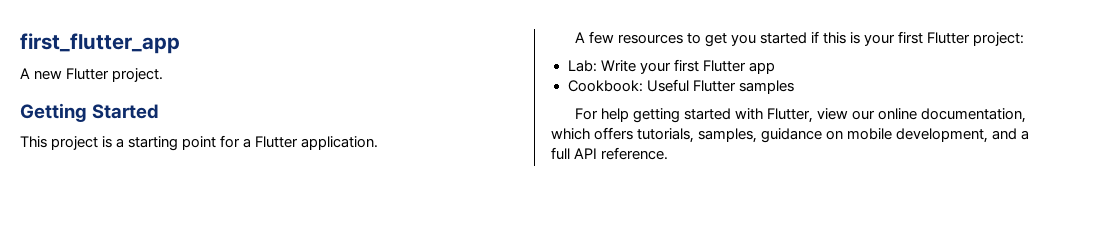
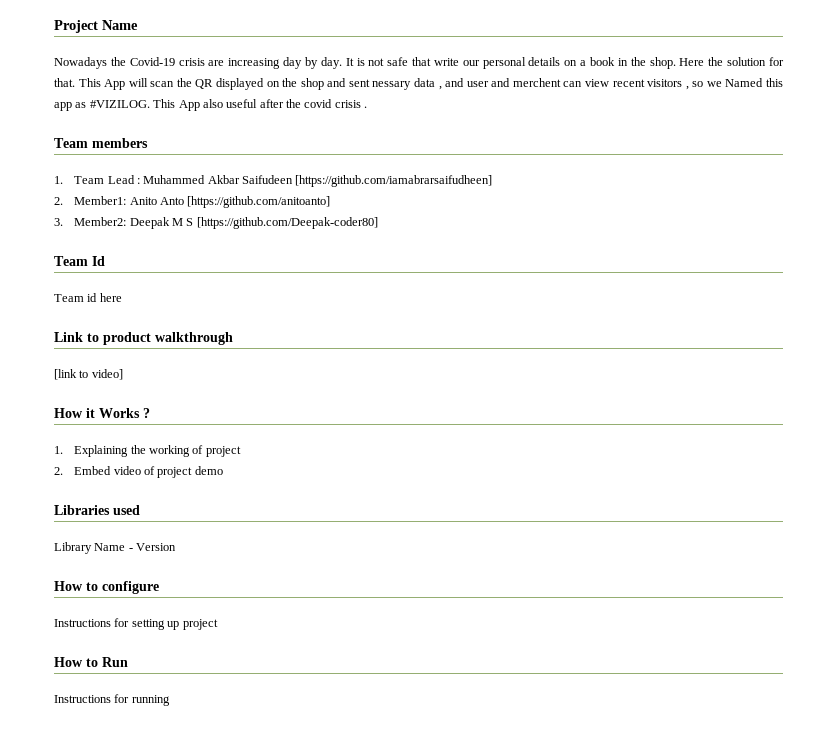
- first_flutter_app
- A new Flutter project.
- Getting Started
- This project is a starting point for a Flutter application.
- A few resources to get you started if this is your first Flutter project:
- Lab: Write your first Flutter app
- Cookbook: Useful Flutter samples
- For help getting started with Flutter, view our online documentation, which offers tutorials, samples, guidance on mobile development, and a full API reference.
+ Project Name
+ Nowadays the Covid-19 crisis are increasing day by day. It is not safe that write our personal details on a book in the shop. Here the solution for that. This App will scan the QR displayed on the shop and sent nessary data , and user and merchent can view recent visitors , so we Named this app as #VIZILOG. This App also useful after the covid crisis .
+ Team members
+ 1. Team Lead : Muhammed Akbar Saifudeen [https://github.com/iamabrarsaifudheen]
+ 2. Member1: Anito Anto [https://github.com/anitoanto]
+ 3. Member2: Deepak M S [https://github.com/Deepak-coder80]
+ Team Id
+ Team id here
+ Link to product walkthrough
+ [link to video]
+ How it Works ?
+ 1. Explaining the working of project
+ 2. Embed video of project demo
+ Libraries used
+ Library Name - Version
+ How to configure
+ Instructions for setting up project
+ How to Run
+ Instructions for running

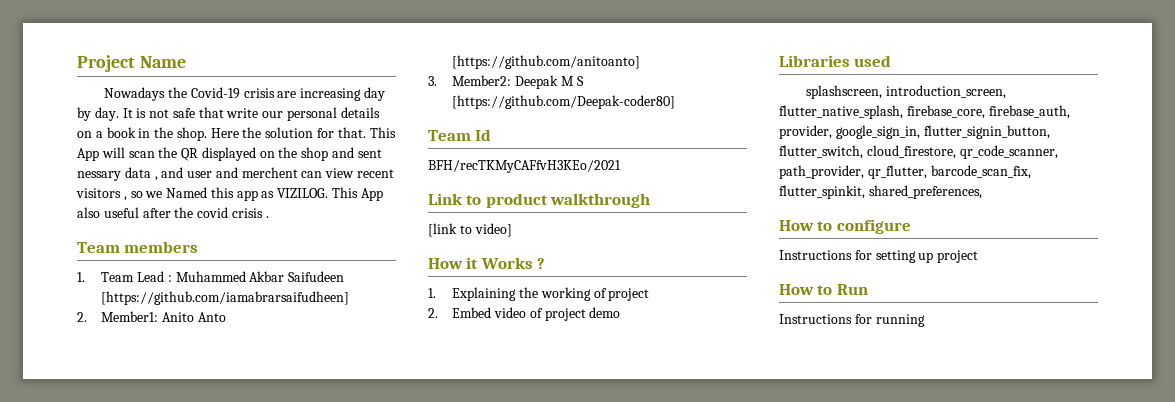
- This App will scan the QR displayed on the shop and sent nessary data , and user and merchent can view recent visitors , so we Named this app as #VIZILOG.
+ This App will scan the QR displayed on the shop and sent nessary data , and user and merchent can view recent visitors , so we Named this app as VIZILOG.
- Team id here
+ BFH/recTKMyCAFfvH3KEo/2021
- Library Name - Version
+ splashscreen, introduction_screen, flutter_native_splash, firebase_core, firebase_auth, provider, google_sign_in, flutter_signin_button, flutter_switch, cloud_firestore, qr_code_scanner, path_provider, qr_flutter, barcode_scan_fix, flutter_spinkit, shared_preferences,

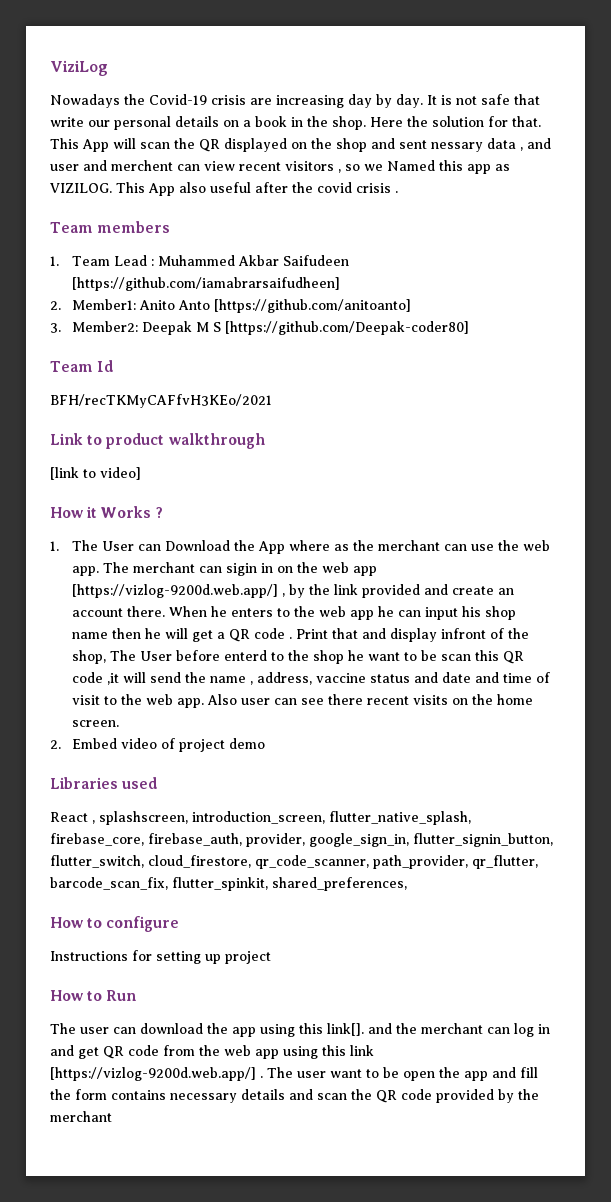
- Project Name
+ ViziLog
- 1. Explaining the working of project
+ 1. The User can Download the App where as the merchant can use the web app. The merchant can sigin in on the web app [https://vizlog-9200d.web.app/] , by the link provided and create an account there. When he enters to the web app he can input his shop name then he will get a QR code . Print that and display infront of the shop, The User before enterd to the shop he want to be scan this QR code ,it will send the name , address, vaccine status and date and time of visit to the web app. Also user can see there recent visits on the home screen.
- splashscreen, introduction_screen, flutter_native_splash, firebase_core, firebase_auth, provider, google_sign_in, flutter_signin_button, flutter_switch, cloud_firestore, qr_code_scanner, path_provider, qr_flutter, barcode_scan_fix, flutter_spinkit, shared_preferences,
+ React , splashscreen, introduction_screen, flutter_native_splash, firebase_core, firebase_auth, provider, google_sign_in, flutter_signin_button, flutter_switch, cloud_firestore, qr_code_scanner, path_provider, qr_flutter, barcode_scan_fix, flutter_spinkit, shared_preferences,
- Instructions for running
+ The user can download the app using this link[]. and the merchant can log in and get QR code from the web app using this link [https://vizlog-9200d.web.app/] . The user want to be open the app and fill the form contains necessary details and scan the QR code provided by the merchant

